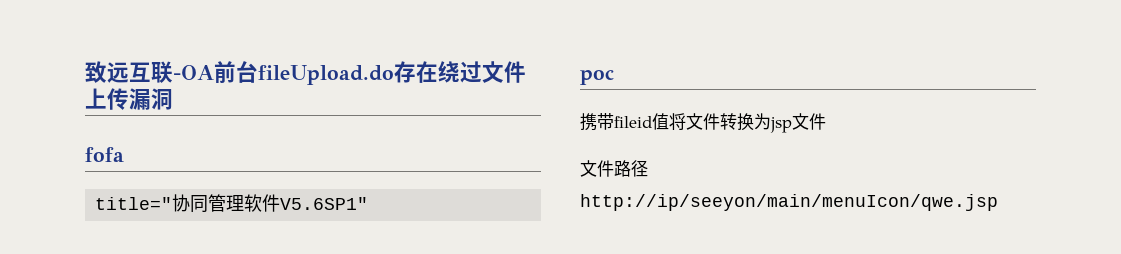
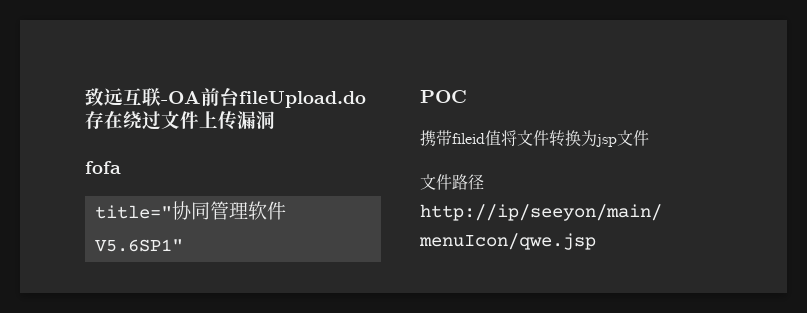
- poc
+ POC

